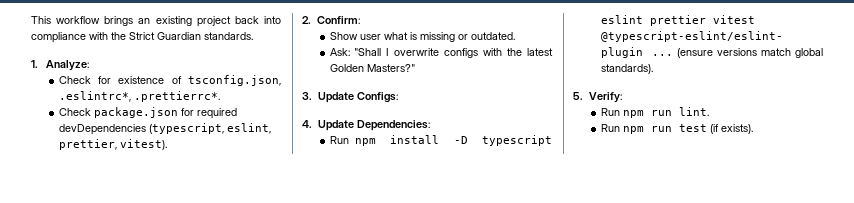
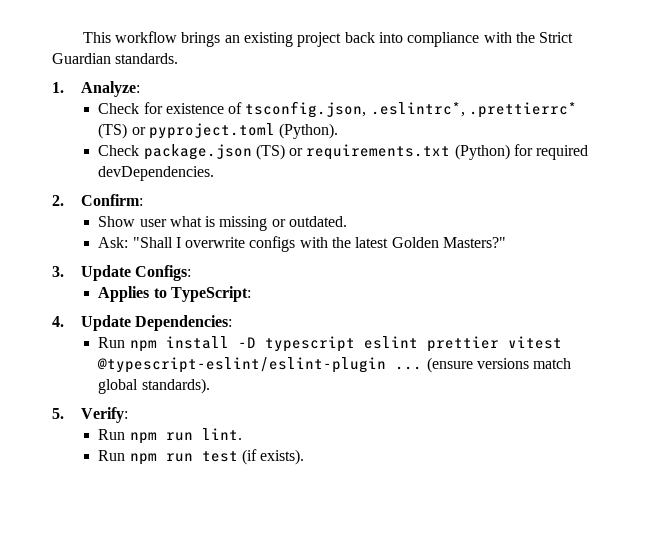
- Check for existence of tsconfig.json, .eslintrc*, .prettierrc*.
- Check package.json for required devDependencies (typescript, eslint, prettier, vitest).
+ Check for existence of tsconfig.json, .eslintrc*, .prettierrc* (TS) or pyproject.toml (Python).
+ Check package.json (TS) or requirements.txt (Python) for required devDependencies.
+ Applies to TypeScript:

